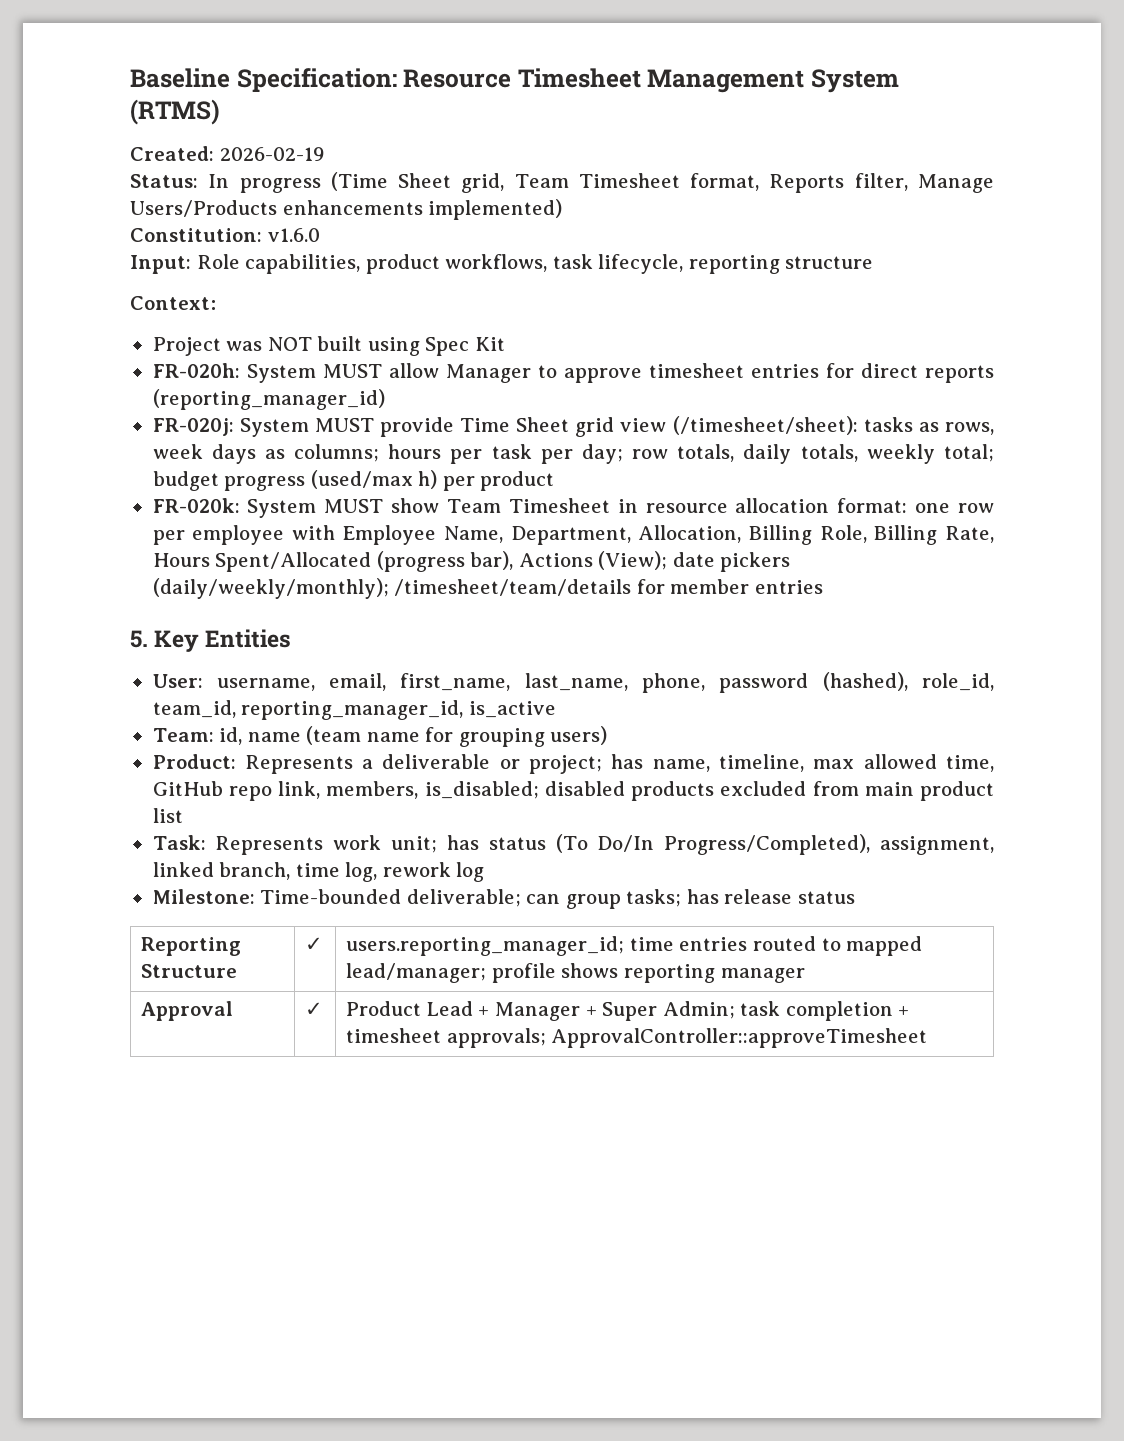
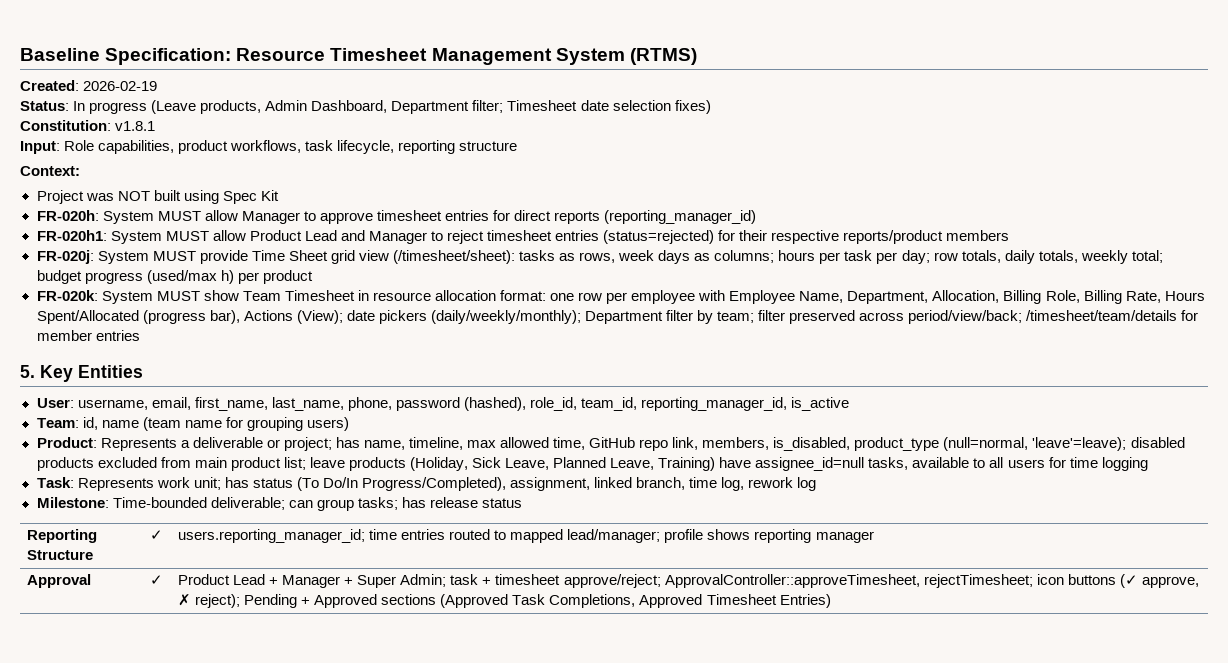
- Status: In progress (Time Sheet grid, Team Timesheet format, Reports filter, Manage Users/Products enhancements implemented)
+ Status: In progress (Leave products, Admin Dashboard, Department filter; Timesheet date selection fixes)
- Constitution: v1.6.0
+ Constitution: v1.8.1
+ FR-020h1: System MUST allow Product Lead and Manager to reject timesheet entries (status=rejected) for their respective reports/product members
- FR-020k: System MUST show Team Timesheet in resource allocation format: one row per employee with Employee Name, Department, Allocation, Billing Role, Billing Rate, Hours Spent/Allocated (progress bar), Actions (View); date pickers (daily/weekly/monthly); /timesheet/team/details for member entries
+ FR-020k: System MUST show Team Timesheet in resource allocation format: one row per employee with Employee Name, Department, Allocation, Billing Role, Billing Rate, Hours Spent/Allocated (progress bar), Actions (View); date pickers (daily/weekly/monthly); Department filter by team; filter preserved across period/view/back; /timesheet/team/details for member entries
- Product: Represents a deliverable or project; has name, timeline, max allowed time, GitHub repo link, members, is_disabled; disabled products excluded from main product list
+ Product: Represents a deliverable or project; has name, timeline, max allowed time, GitHub repo link, members, is_disabled, product_type (null=normal, 'leave'=leave); disabled products excluded from main product list; leave products (Holiday, Sick Leave, Planned Leave, Training) have assignee_id=null tasks, available to all users for time logging
- Approval | ✓ | Product Lead + Manager + Super Admin; task completion + timesheet approvals; ApprovalController::approveTimesheet
+ Approval | ✓ | Product Lead + Manager + Super Admin; task + timesheet approve/reject; ApprovalController::approveTimesheet, rejectTimesheet; icon buttons (✓ approve, ✗ reject); Pending + Approved sections (Approved Task Completions, Approved Timesheet Entries)

